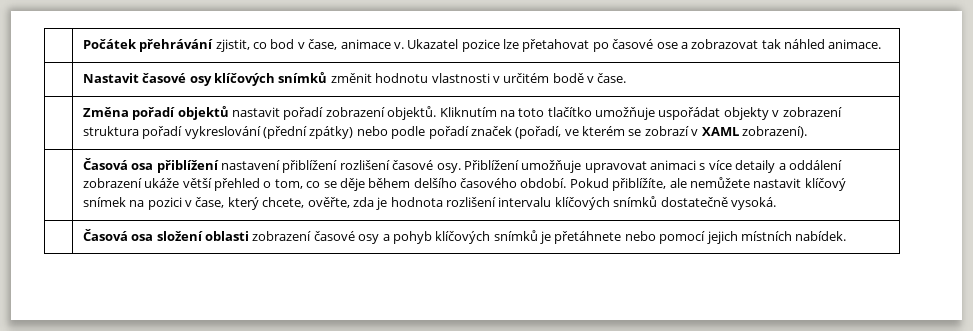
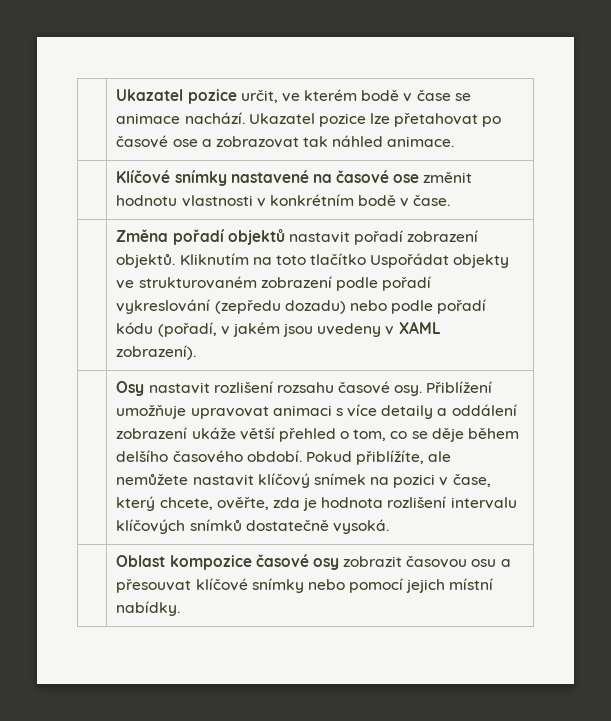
- | Počátek přehrávání zjistit, co bod v čase, animace v. Ukazatel pozice lze přetahovat po časové ose a zobrazovat tak náhled animace.
+ | Ukazatel pozice určit, ve kterém bodě v čase se animace nachází. Ukazatel pozice lze přetahovat po časové ose a zobrazovat tak náhled animace.
- | Nastavit časové osy klíčových snímků změnit hodnotu vlastnosti v určitém bodě v čase.
+ | Klíčové snímky nastavené na časové ose změnit hodnotu vlastnosti v konkrétním bodě v čase.
- | Změna pořadí objektů nastavit pořadí zobrazení objektů. Kliknutím na toto tlačítko umožňuje uspořádat objekty v zobrazení struktura pořadí vykreslování (přední zpátky) nebo podle pořadí značek (pořadí, ve kterém se zobrazí v XAML zobrazení).
- | Časová osa přiblížení nastavení přiblížení rozlišení časové osy.
+ | Změna pořadí objektů nastavit pořadí zobrazení objektů. Kliknutím na toto tlačítko Uspořádat objekty ve strukturovaném zobrazení podle pořadí vykreslování (zepředu dozadu) nebo podle pořadí kódu (pořadí, v jakém jsou uvedeny v XAML zobrazení).
+ | Osy nastavit rozlišení rozsahu časové osy.
- | Časová osa složení oblasti zobrazení časové osy a pohyb klíčových snímků je přetáhnete nebo pomocí jejich místních nabídek.
+ | Oblast kompozice časové osy zobrazit časovou osu a přesouvat klíčové snímky nebo pomocí jejich místní nabídky.

